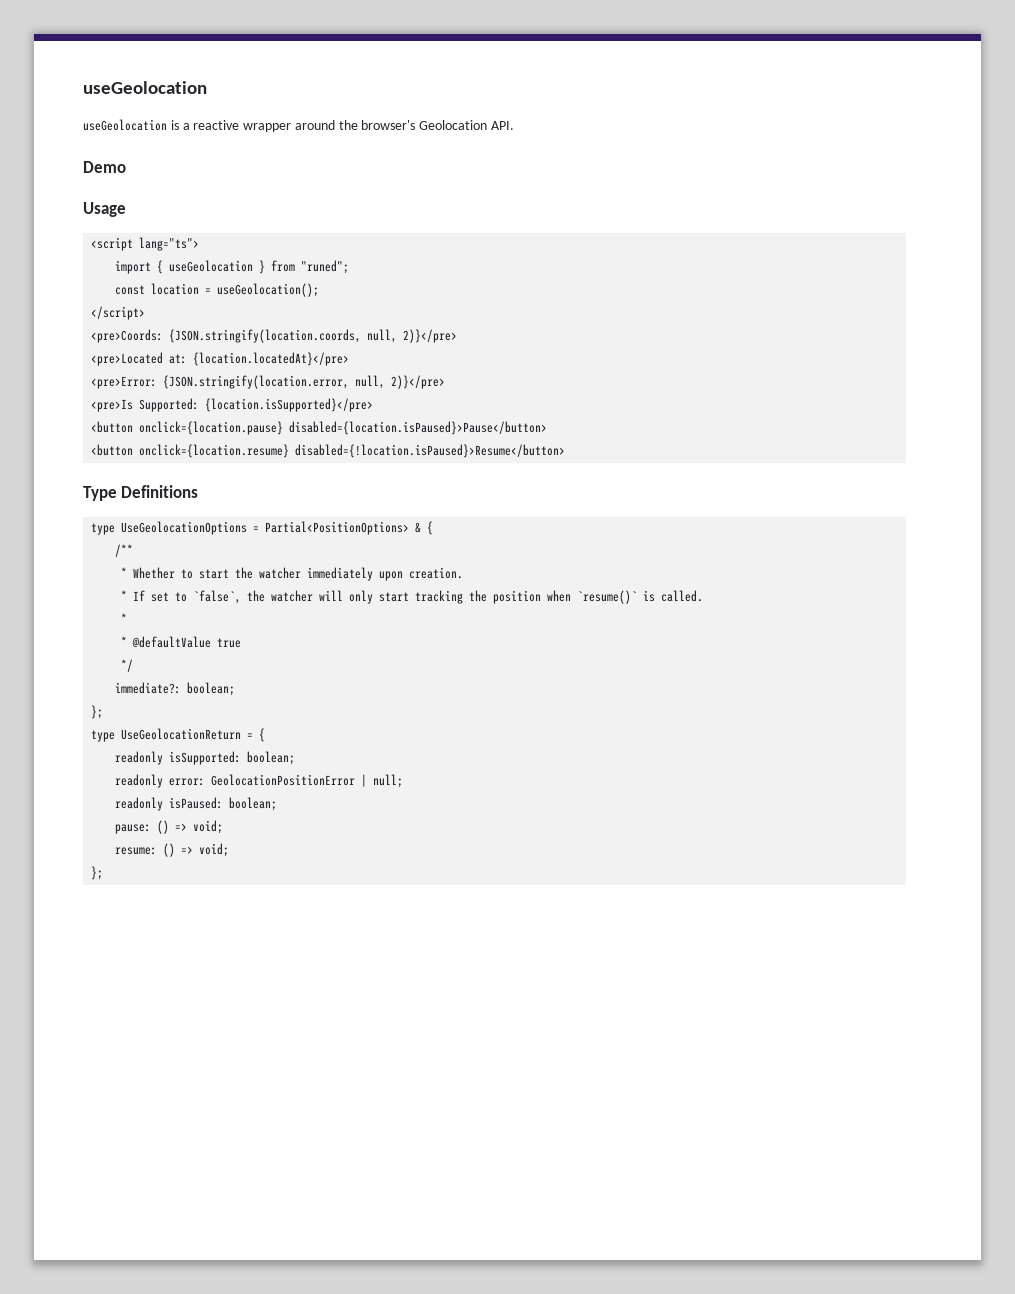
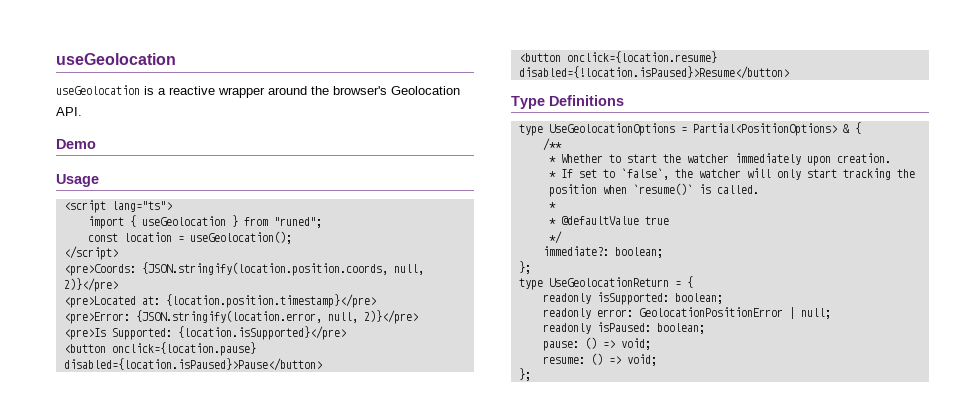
- <pre>Coords: {JSON.stringify(location.coords, null, 2)}</pre>
+ <pre>Coords: {JSON.stringify(location.position.coords, null, 2)}</pre>
- <pre>Located at: {location.locatedAt}</pre>
+ <pre>Located at: {location.position.timestamp}</pre>

